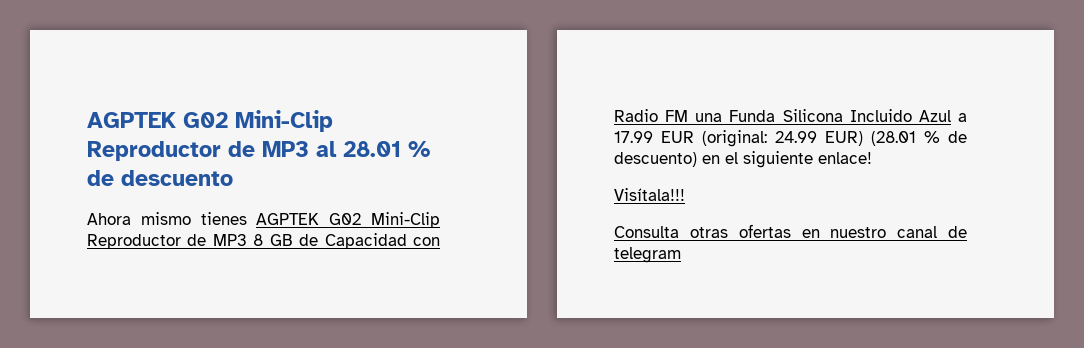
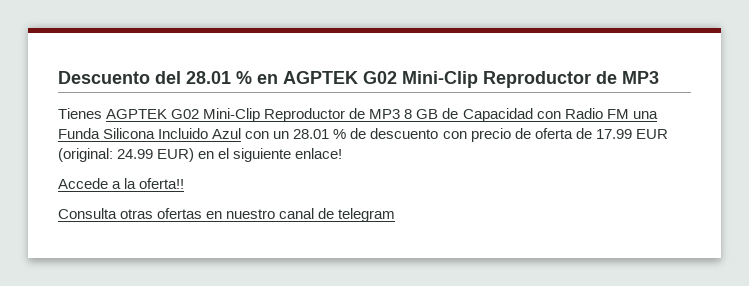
- AGPTEK G02 Mini-Clip Reproductor de MP3 al 28.01 % de descuento
- Ahora mismo tienes AGPTEK G02 Mini-Clip Reproductor de MP3 8 GB de Capacidad con Radio FM una Funda Silicona Incluido Azul a 17.99 EUR (original: 24.99 EUR) (28.01 % de descuento) en el siguiente enlace!
+ Descuento del 28.01 % en AGPTEK G02 Mini-Clip Reproductor de MP3
+ Tienes AGPTEK G02 Mini-Clip Reproductor de MP3 8 GB de Capacidad con Radio FM una Funda Silicona Incluido Azul con un 28.01 % de descuento con precio de oferta de 17.99 EUR (original: 24.99 EUR) en el siguiente enlace!
- Visítala!!!
+ Accede a la oferta!!

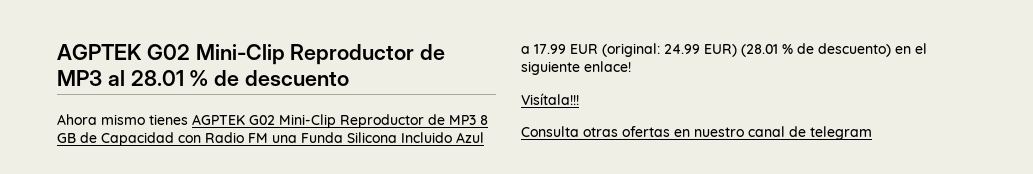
- Descuento del 28.01 % en AGPTEK G02 Mini-Clip Reproductor de MP3
- Tienes AGPTEK G02 Mini-Clip Reproductor de MP3 8 GB de Capacidad con Radio FM una Funda Silicona Incluido Azul con un 28.01 % de descuento con precio de oferta de 17.99 EUR (original: 24.99 EUR) en el siguiente enlace!
+ AGPTEK G02 Mini-Clip Reproductor de MP3 al 28.01 % de descuento
+ Ahora mismo tienes AGPTEK G02 Mini-Clip Reproductor de MP3 8 GB de Capacidad con Radio FM una Funda Silicona Incluido Azul a 17.99 EUR (original: 24.99 EUR) (28.01 % de descuento) en el siguiente enlace!
- Accede a la oferta!!
+ Visítala!!!

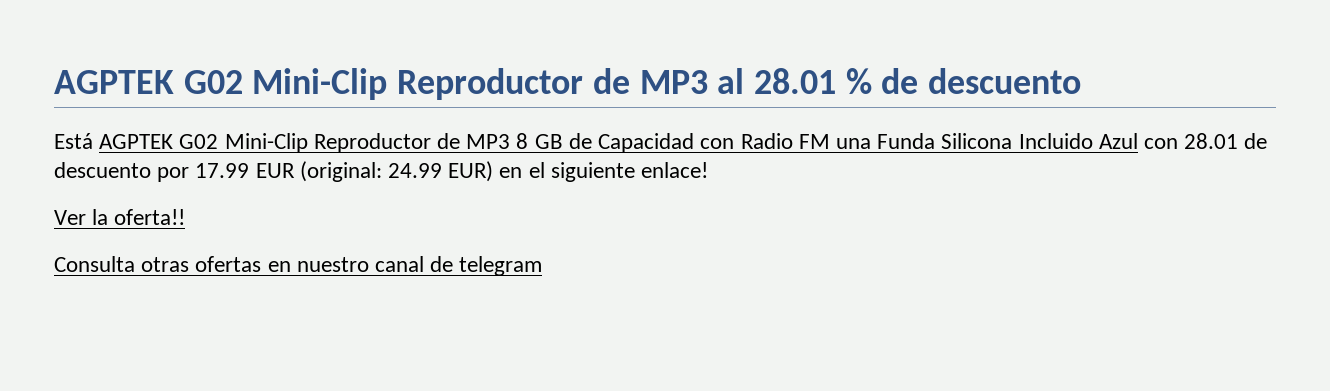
- Ahora mismo tienes AGPTEK G02 Mini-Clip Reproductor de MP3 8 GB de Capacidad con Radio FM una Funda Silicona Incluido Azul a 17.99 EUR (original: 24.99 EUR) (28.01 % de descuento) en el siguiente enlace!
+ Está AGPTEK G02 Mini-Clip Reproductor de MP3 8 GB de Capacidad con Radio FM una Funda Silicona Incluido Azul con 28.01 de descuento por 17.99 EUR (original: 24.99 EUR) en el siguiente enlace!
- Visítala!!!
+ Ver la oferta!!

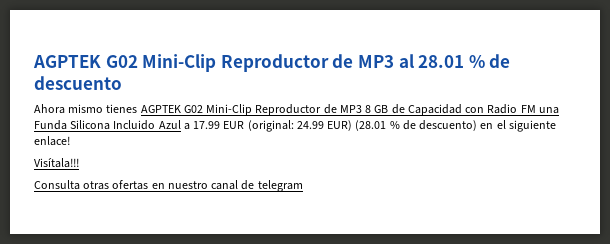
- Está AGPTEK G02 Mini-Clip Reproductor de MP3 8 GB de Capacidad con Radio FM una Funda Silicona Incluido Azul con 28.01 de descuento por 17.99 EUR (original: 24.99 EUR) en el siguiente enlace!
+ Ahora mismo tienes AGPTEK G02 Mini-Clip Reproductor de MP3 8 GB de Capacidad con Radio FM una Funda Silicona Incluido Azul a 17.99 EUR (original: 24.99 EUR) (28.01 % de descuento) en el siguiente enlace!
- Ver la oferta!!
+ Visítala!!!

